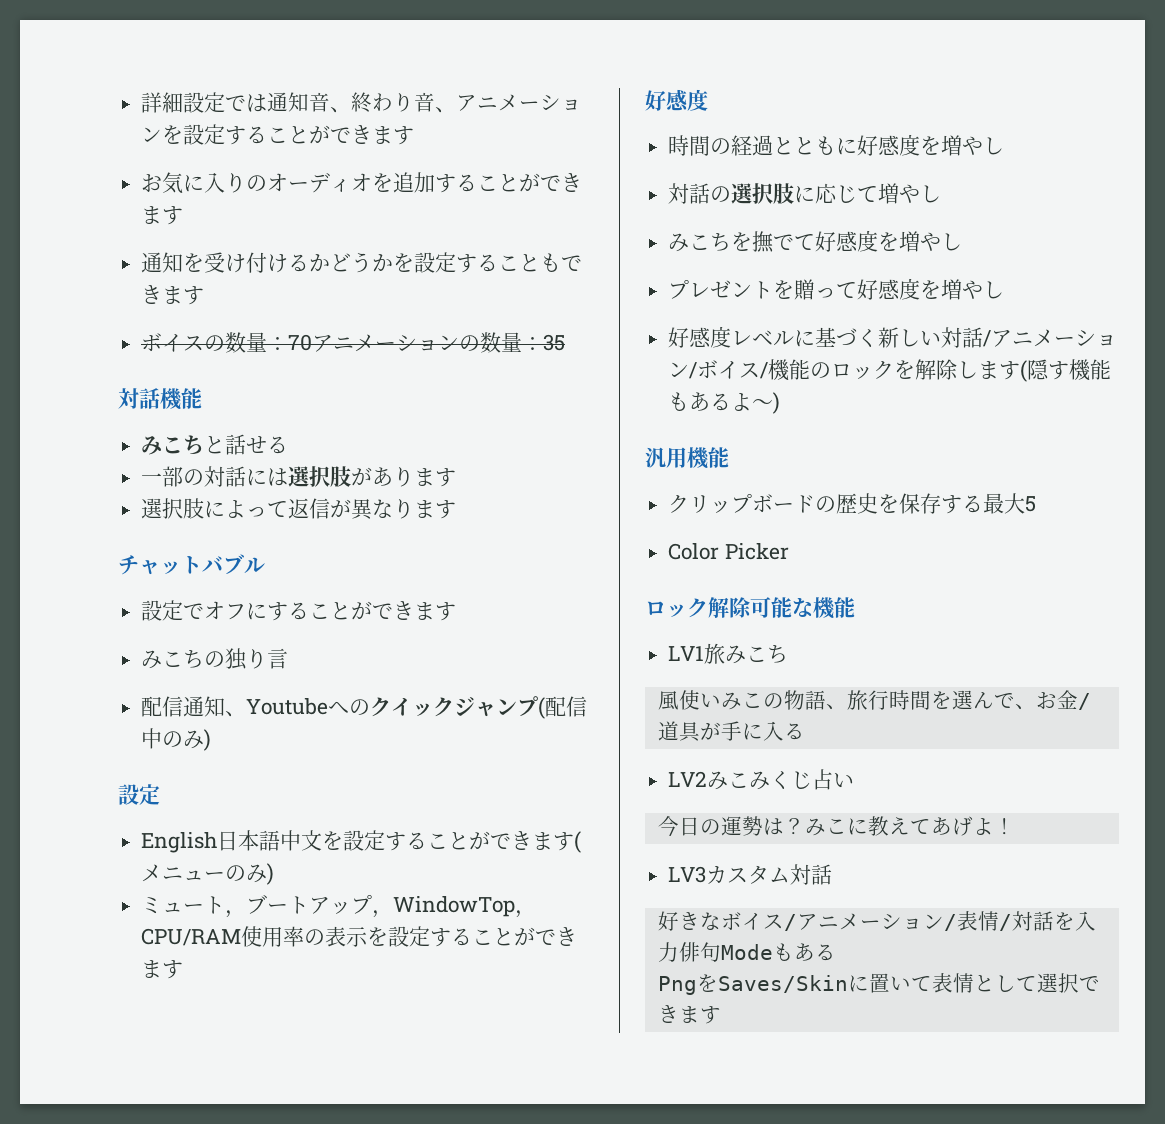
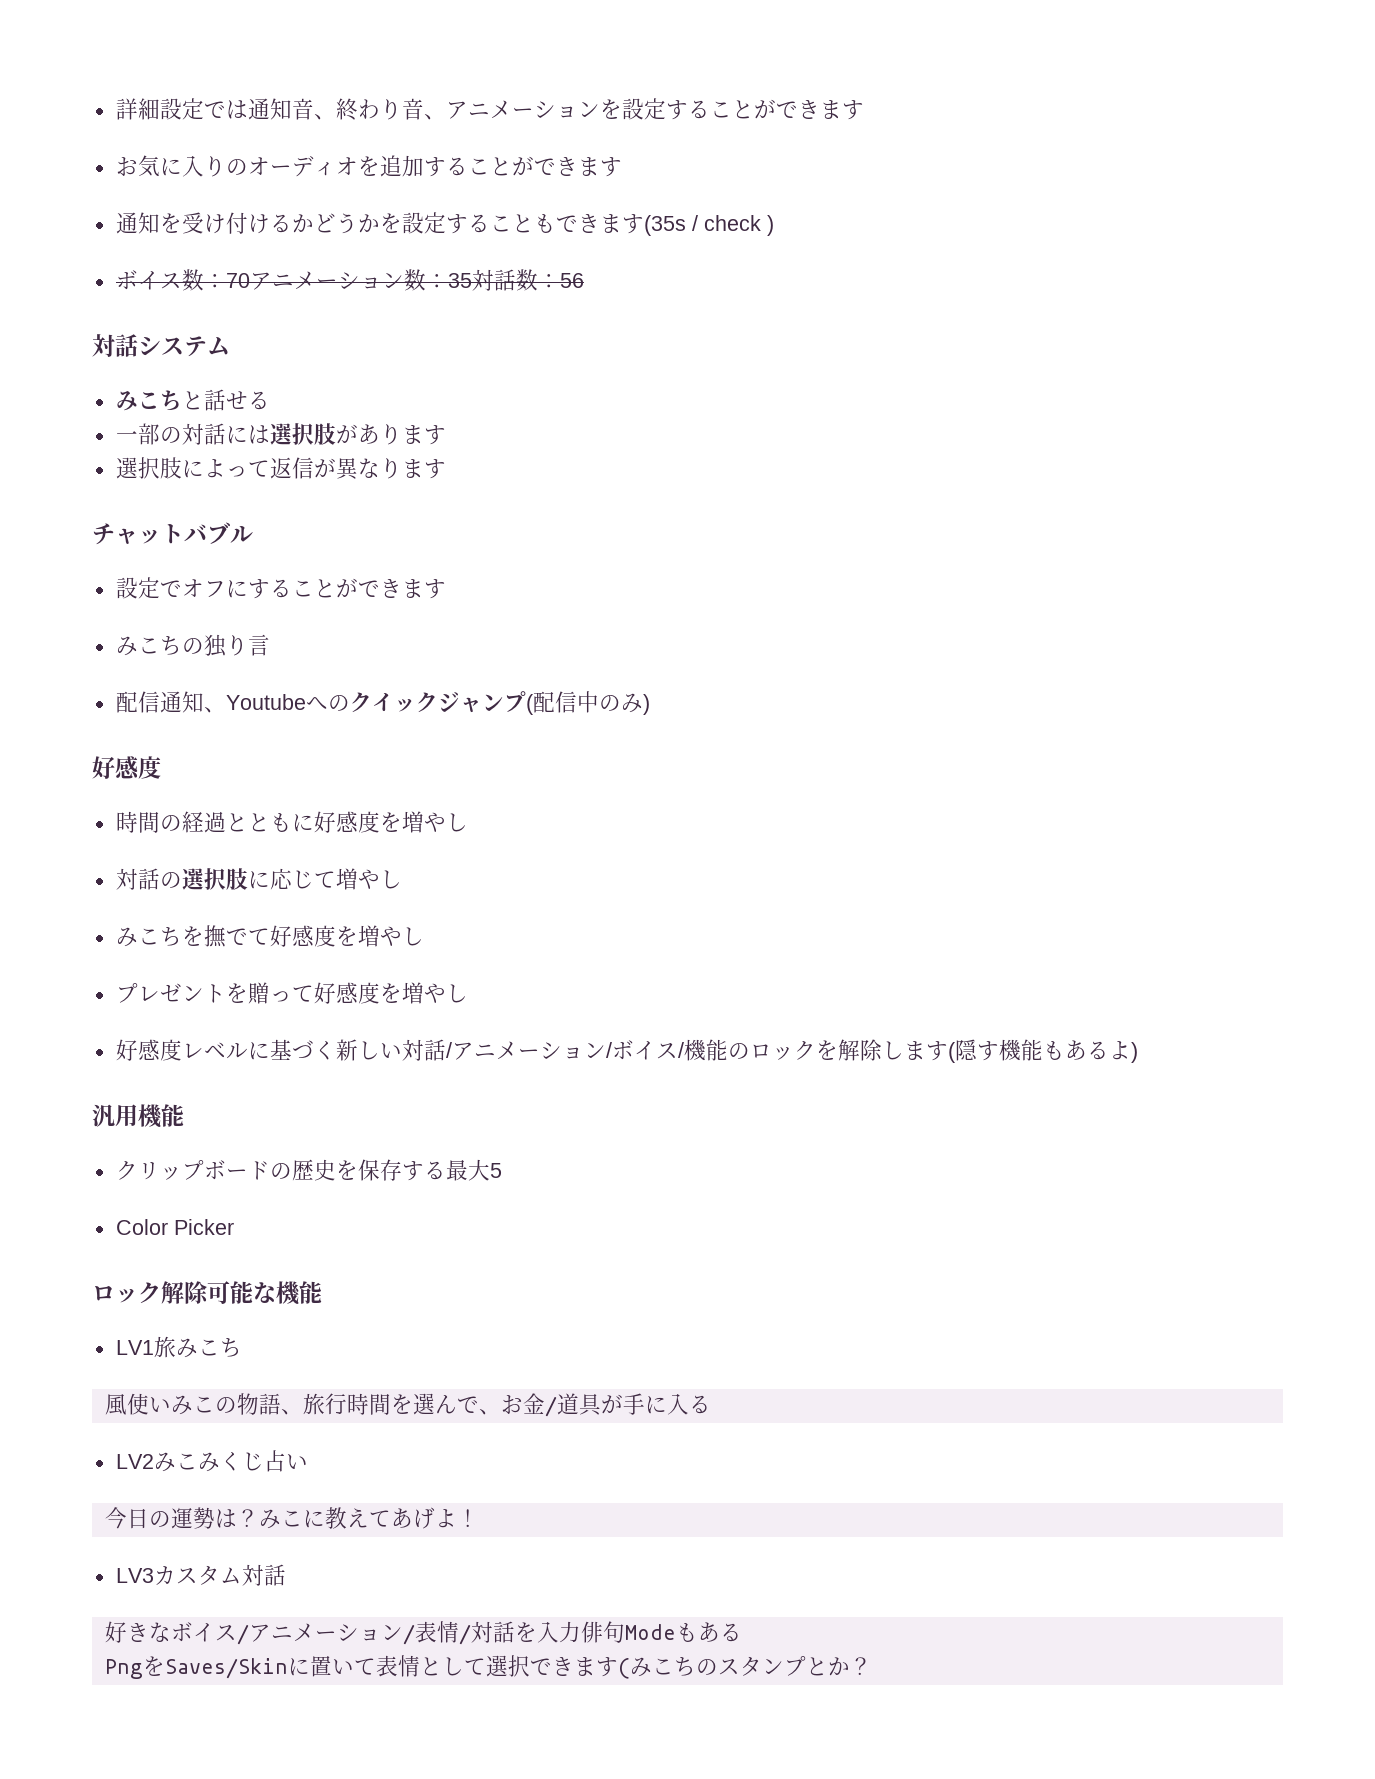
- 通知を受け付けるかどうかを設定することもできます
- ボイスの数量：70アニメーションの数量：35
- 対話機能
+ 通知を受け付けるかどうかを設定することもできます(35s / check )
+ ボイス数：70アニメーション数：35対話数：56
+ 対話システム
  配信通知、Youtubeへのクイックジャンプ(配信中のみ)
- 設定
- English日本語中文を設定することができます(メニューのみ)
- ミュート，ブートアップ，WindowTop，CPU/RAM使用率の表示を設定することができます
- 好感度レベルに基づく新しい対話/アニメーション/ボイス/機能のロックを解除します(隠す機能もあるよ～)
+ 好感度レベルに基づく新しい対話/アニメーション/ボイス/機能のロックを解除します(隠す機能もあるよ)
- PngをSaves/Skinに置いて表情として選択できます
+ PngをSaves/Skinに置いて表情として選択できます(みこちのスタンプとか？

